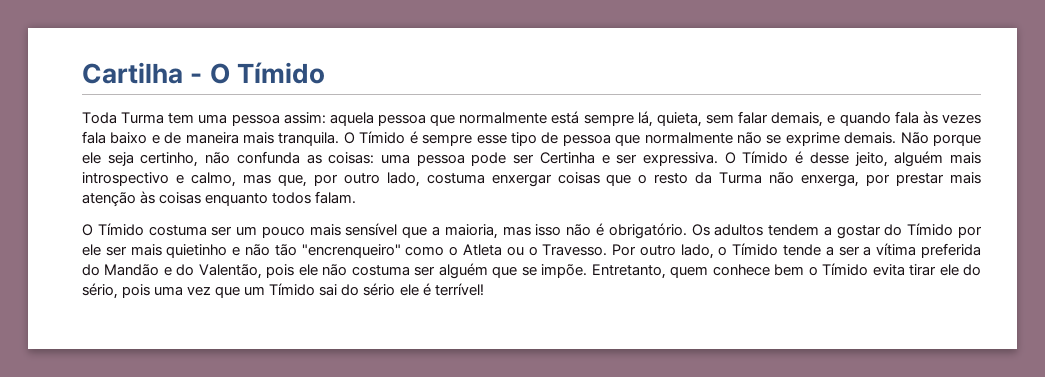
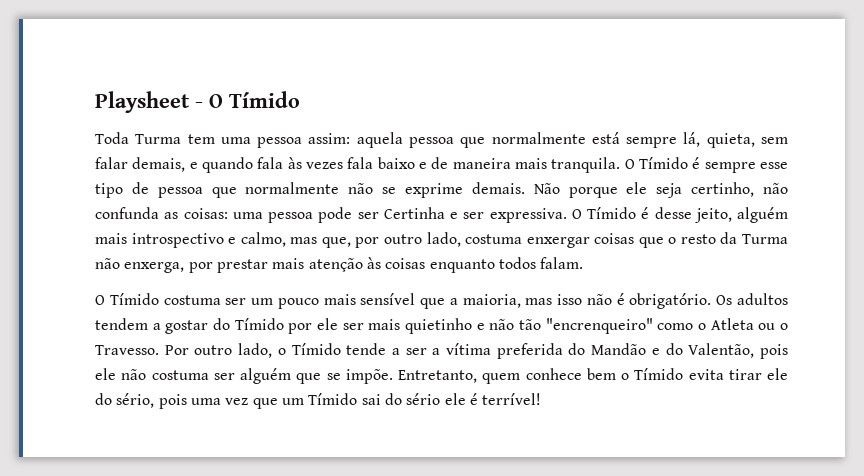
- Cartilha - O Tímido
+ Playsheet - O Tímido

